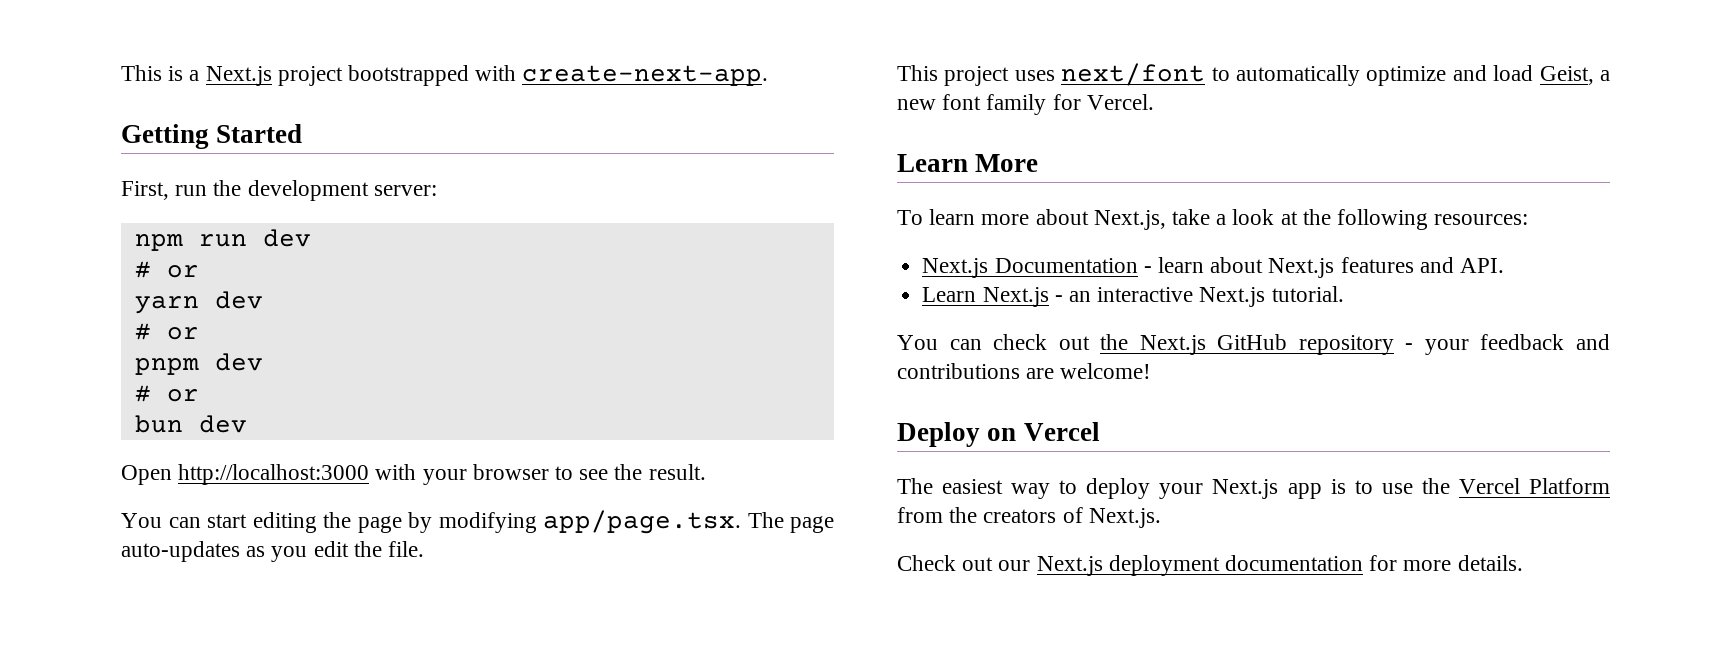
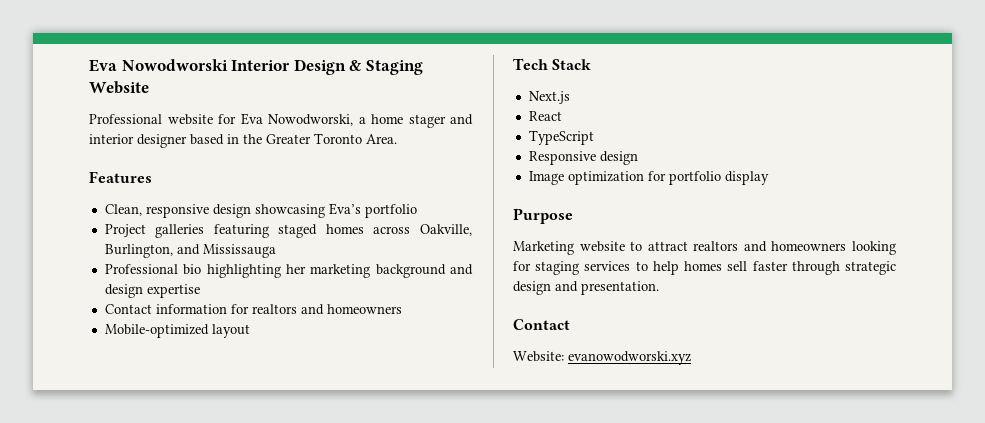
- This is a Next.js project bootstrapped with create-next-app.
- Getting Started
- First, run the development server:
- npm run dev
- # or
- yarn dev
- # or
- pnpm dev
- # or
- bun dev
- Open http://localhost:3000 with your browser to see the result.
- You can start editing the page by modifying app/page.tsx. The page auto-updates as you edit the file.
- This project uses next/font to automatically optimize and load Geist, a new font family for Vercel.
- Learn More
- To learn more about Next.js, take a look at the following resources:
- Next.js Documentation - learn about Next.js features and API.
- Learn Next.js - an interactive Next.js tutorial.
- You can check out the Next.js GitHub repository - your feedback and contributions are welcome!
- Deploy on Vercel
- The easiest way to deploy your Next.js app is to use the Vercel Platform from the creators of Next.js.
- Check out our Next.js deployment documentation for more details.
+ Eva Nowodworski Interior Design & Staging Website
+ Professional website for Eva Nowodworski, a home stager and interior designer based in the Greater Toronto Area.
+ Features
+ Clean, responsive design showcasing Eva’s portfolio
+ Project galleries featuring staged homes across Oakville, Burlington, and Mississauga
+ Professional bio highlighting her marketing background and design expertise
+ Contact information for realtors and homeowners
+ Mobile-optimized layout
+ Tech Stack
+ Next.js
+ React
+ TypeScript
+ Responsive design
+ Image optimization for portfolio display
+ Purpose
+ Marketing website to attract realtors and homeowners looking for staging services to help homes sell faster through strategic design and presentation.
+ Contact
+ Website: evanowodworski.xyz

